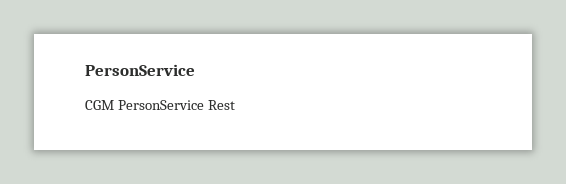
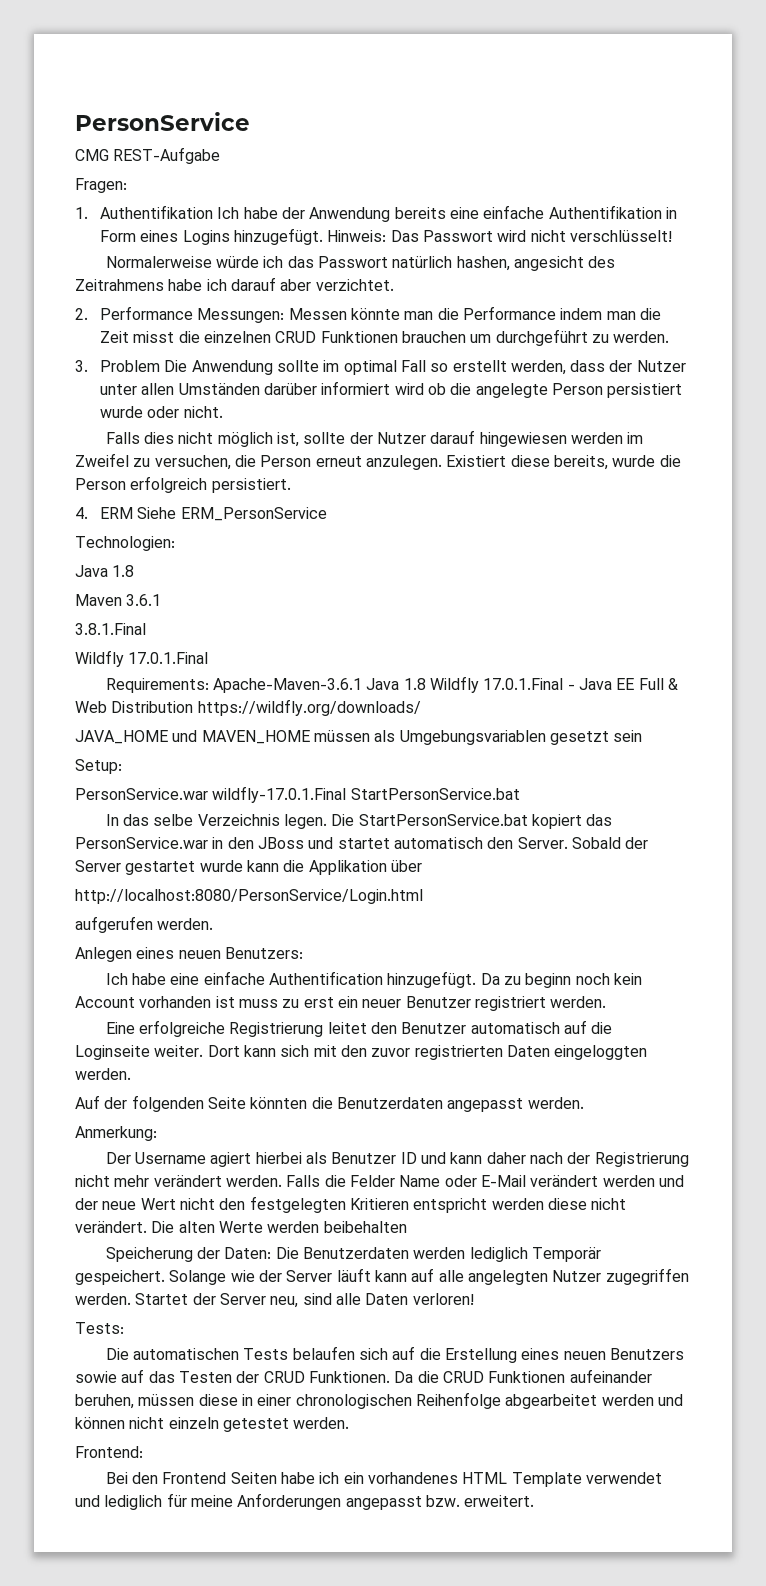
- CGM PersonService Rest
+ CMG REST-Aufgabe
+ Fragen:
+ 1. Authentifikation Ich habe der Anwendung bereits eine einfache Authentifikation in Form eines Logins hinzugefügt. Hinweis: Das Passwort wird nicht verschlüsselt!
+ Normalerweise würde ich das Passwort natürlich hashen, angesicht des Zeitrahmens habe ich darauf aber verzichtet.
+ 2. Performance Messungen: Messen könnte man die Performance indem man die Zeit misst die einzelnen CRUD Funktionen brauchen um durchgeführt zu werden.
+ 3. Problem Die Anwendung sollte im optimal Fall so erstellt werden, dass der Nutzer unter allen Umständen darüber informiert wird ob die angelegte Person persistiert wurde oder nicht.
+ Falls dies nicht möglich ist, sollte der Nutzer darauf hingewiesen werden im Zweifel zu versuchen, die Person erneut anzulegen. Existiert diese bereits, wurde die Person erfolgreich persistiert.
+ 4. ERM Siehe ERM_PersonService
+ Technologien:
+ Java 1.8
+ Maven 3.6.1
+ 3.8.1.Final
+ Wildfly 17.0.1.Final
+ Requirements: Apache-Maven-3.6.1 Java 1.8 Wildfly 17.0.1.Final - Java EE Full & Web Distribution https://wildfly.org/downloads/
+ JAVA_HOME und MAVEN_HOME müssen als Umgebungsvariablen gesetzt sein
+ Setup:
+ PersonService.war wildfly-17.0.1.Final StartPersonService.bat
+ In das selbe Verzeichnis legen. Die StartPersonService.bat kopiert das PersonService.war in den JBoss und startet automatisch den Server. Sobald der Server gestartet wurde kann die Applikation über
+ http://localhost:8080/PersonService/Login.html
+ aufgerufen werden.
+ Anlegen eines neuen Benutzers:
+ Ich habe eine einfache Authentification hinzugefügt. Da zu beginn noch kein Account vorhanden ist muss zu erst ein neuer Benutzer registriert werden.
+ Eine erfolgreiche Registrierung leitet den Benutzer automatisch auf die Loginseite weiter. Dort kann sich mit den zuvor registrierten Daten eingeloggten werden.
+ Auf der folgenden Seite könnten die Benutzerdaten angepasst werden.
+ Anmerkung:
+ Der Username agiert hierbei als Benutzer ID und kann daher nach der Registrierung nicht mehr verändert werden. Falls die Felder Name oder E-Mail verändert werden und der neue Wert nicht den festgelegten Kritieren entspricht werden diese nicht verändert. Die alten Werte werden beibehalten
+ Speicherung der Daten: Die Benutzerdaten werden lediglich Temporär gespeichert. Solange wie der Server läuft kann auf alle angelegten Nutzer zugegriffen werden. Startet der Server neu, sind alle Daten verloren!
+ Tests:
+ Die automatischen Tests belaufen sich auf die Erstellung eines neuen Benutzers sowie auf das Testen der CRUD Funktionen. Da die CRUD Funktionen aufeinander beruhen, müssen diese in einer chronologischen Reihenfolge abgearbeitet werden und können nicht einzeln getestet werden.
+ Frontend:
+ Bei den Frontend Seiten habe ich ein vorhandenes HTML Template verwendet und lediglich für meine Anforderungen angepasst bzw. erweitert.

